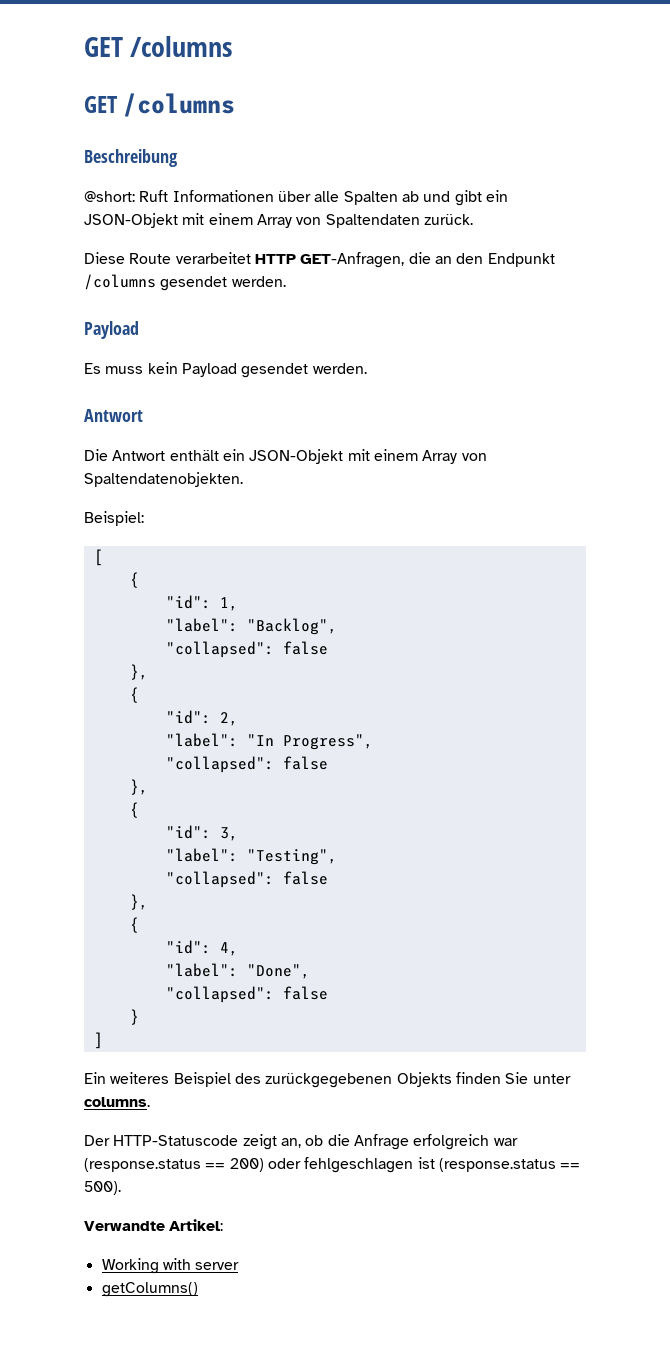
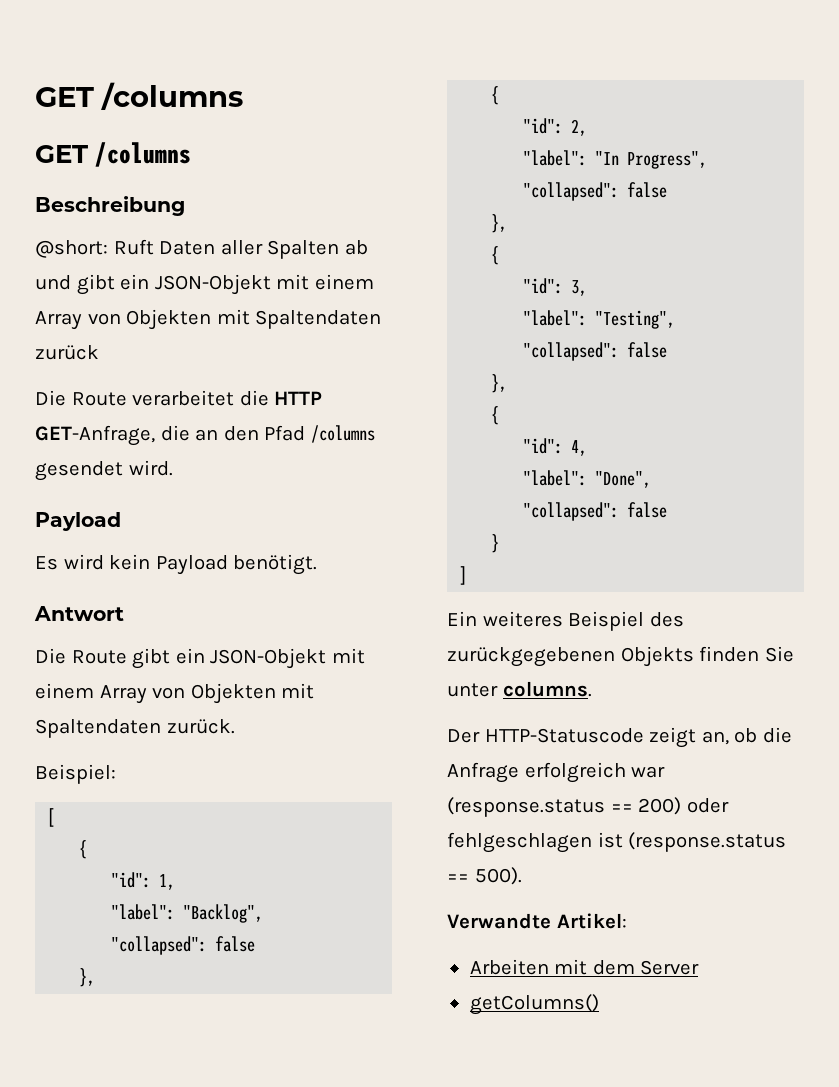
- @short: Ruft Informationen über alle Spalten ab und gibt ein JSON-Objekt mit einem Array von Spaltendaten zurück.
- Diese Route verarbeitet HTTP GET-Anfragen, die an den Endpunkt /columns gesendet werden.
+ @short: Ruft Daten aller Spalten ab und gibt ein JSON-Objekt mit einem Array von Objekten mit Spaltendaten zurück
+ Die Route verarbeitet die HTTP GET-Anfrage, die an den Pfad /columns gesendet wird.
- Es muss kein Payload gesendet werden.
+ Es wird kein Payload benötigt.
- Die Antwort enthält ein JSON-Objekt mit einem Array von Spaltendatenobjekten.
+ Die Route gibt ein JSON-Objekt mit einem Array von Objekten mit Spaltendaten zurück.
- Working with server
+ Arbeiten mit dem Server

